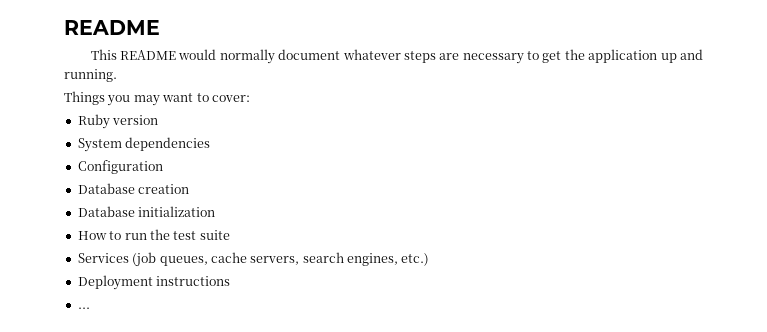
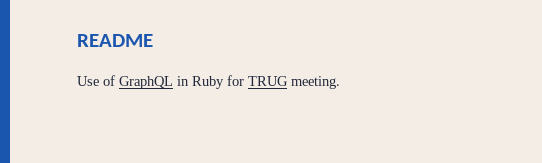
- This README would normally document whatever steps are necessary to get the application up and running.
- Things you may want to cover:
- Ruby version
- System dependencies
- Configuration
- Database creation
- Database initialization
- How to run the test suite
- Services (job queues, cache servers, search engines, etc.)
- Deployment instructions
- ...
+ Use of GraphQL in Ruby for TRUG meeting.

